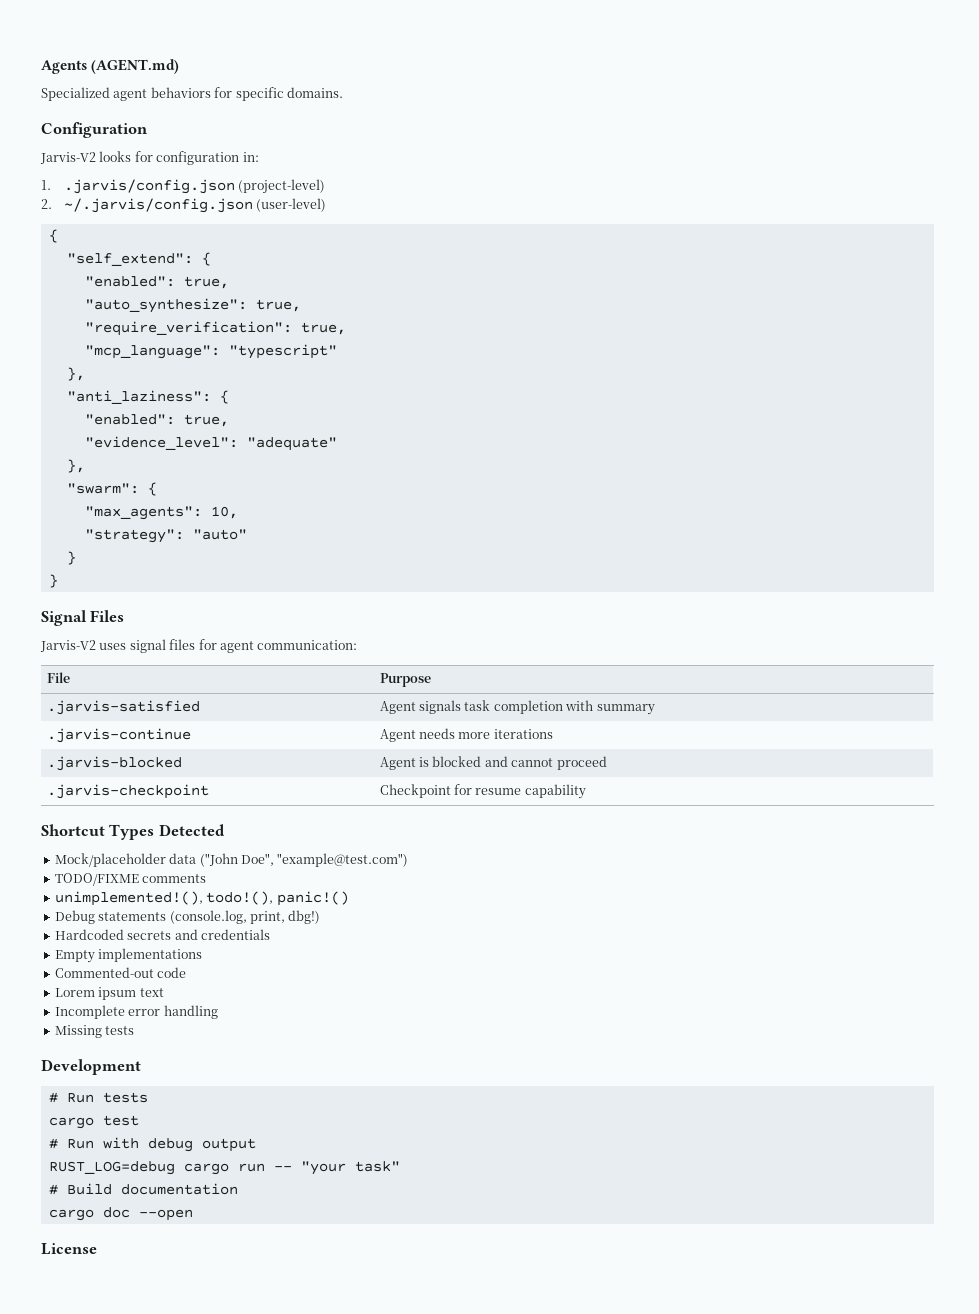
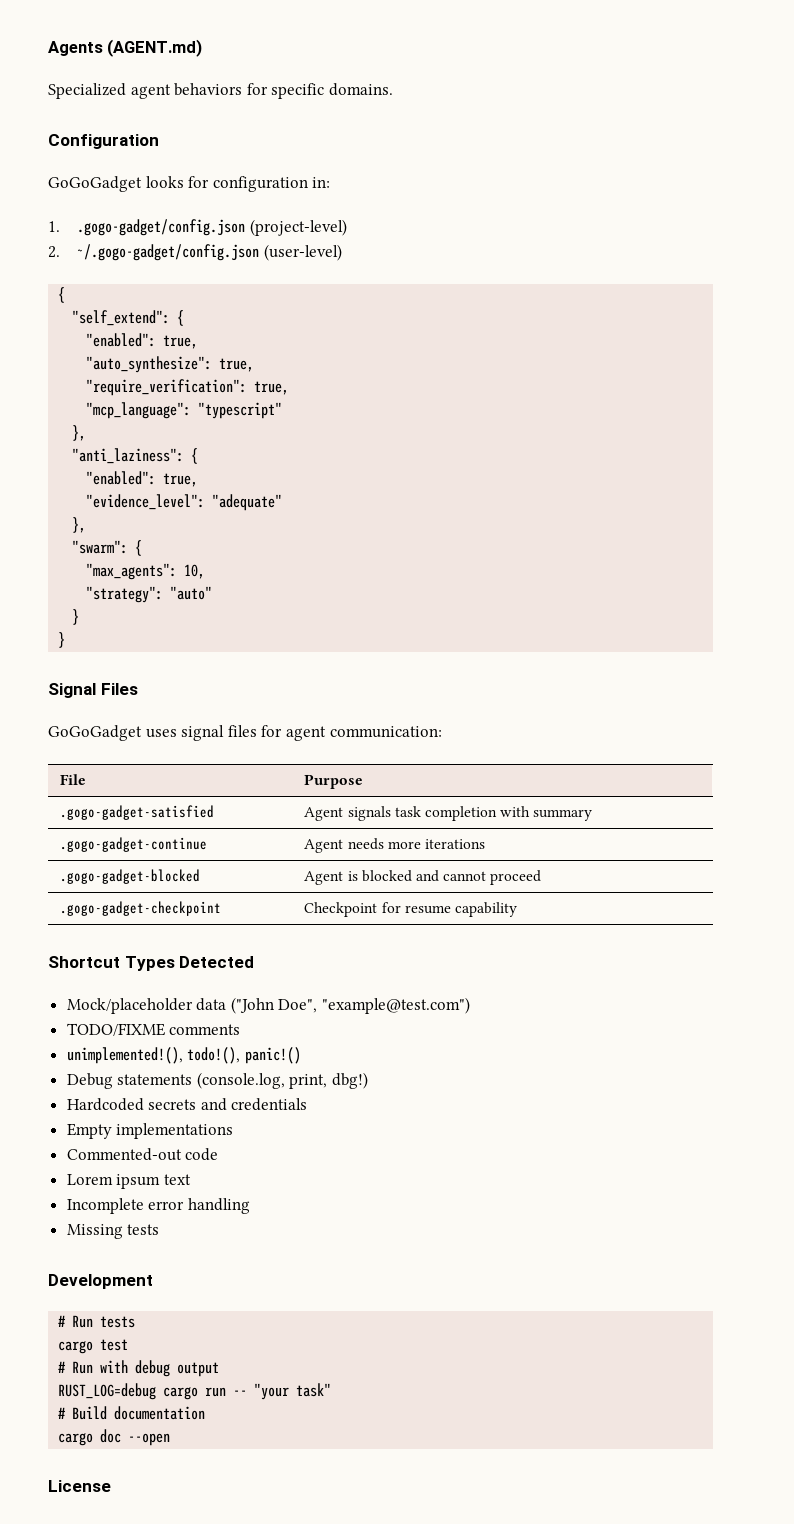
- Jarvis-V2 looks for configuration in:
+ GoGoGadget looks for configuration in:
- 1. .jarvis/config.json (project-level)
+ 1. .gogo-gadget/config.json (project-level)
- 2. ~/.jarvis/config.json (user-level)
+ 2. ~/.gogo-gadget/config.json (user-level)
- Jarvis-V2 uses signal files for agent communication:
+ GoGoGadget uses signal files for agent communication:
- .jarvis-satisfied | Agent signals task completion with summary
+ .gogo-gadget-satisfied | Agent signals task completion with summary
- .jarvis-continue | Agent needs more iterations
+ .gogo-gadget-continue | Agent needs more iterations
- .jarvis-blocked | Agent is blocked and cannot proceed
+ .gogo-gadget-blocked | Agent is blocked and cannot proceed
- .jarvis-checkpoint | Checkpoint for resume capability
+ .gogo-gadget-checkpoint | Checkpoint for resume capability

